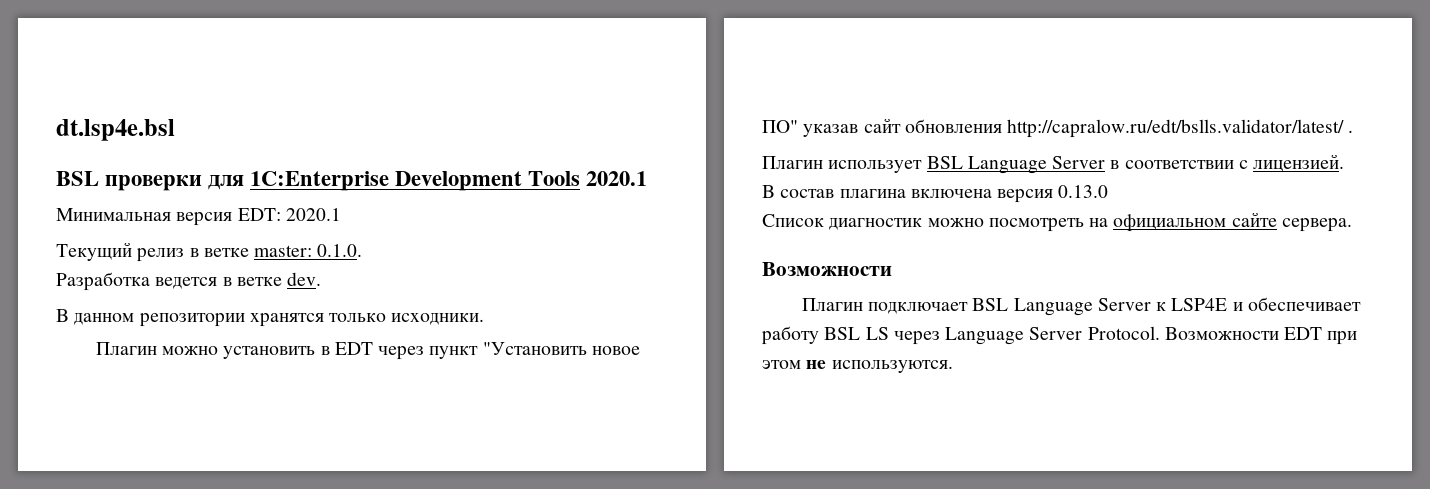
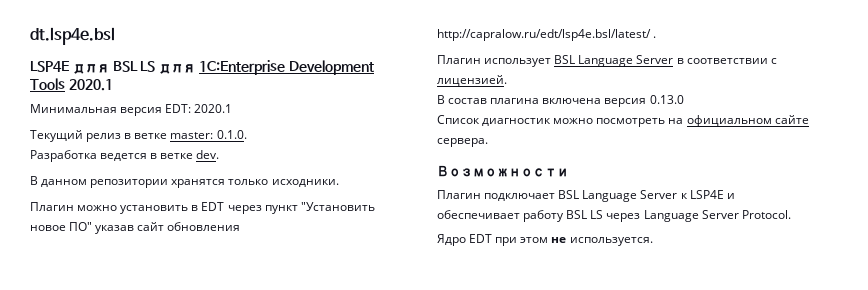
- BSL проверки для 1C:Enterprise Development Tools 2020.1
+ LSP4E для BSL LS для 1C:Enterprise Development Tools 2020.1
- Плагин можно установить в EDT через пункт "Установить новое ПО" указав сайт обновления http://capralow.ru/edt/bslls.validator/latest/ .
+ Плагин можно установить в EDT через пункт "Установить новое ПО" указав сайт обновления http://capralow.ru/edt/lsp4e.bsl/latest/ .
- Плагин подключает BSL Language Server к LSP4E и обеспечивает работу BSL LS через Language Server Protocol. Возможности EDT при этом не используются.
+ Плагин подключает BSL Language Server к LSP4E и обеспечивает работу BSL LS через Language Server Protocol.
+ Ядро EDT при этом не используется.

